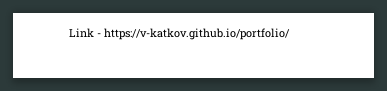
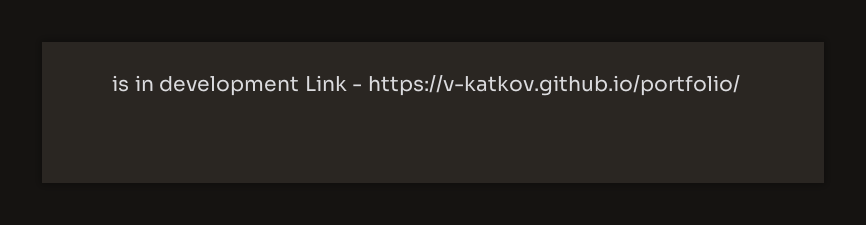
- Link - https://v-katkov.github.io/portfolio/
+ is in development Link - https://v-katkov.github.io/portfolio/

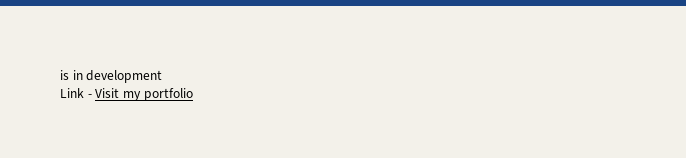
- is in development Link - https://v-katkov.github.io/portfolio/
+ is in development
+ Link - Visit my portfolio

